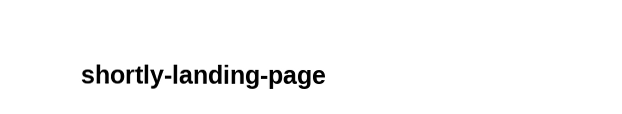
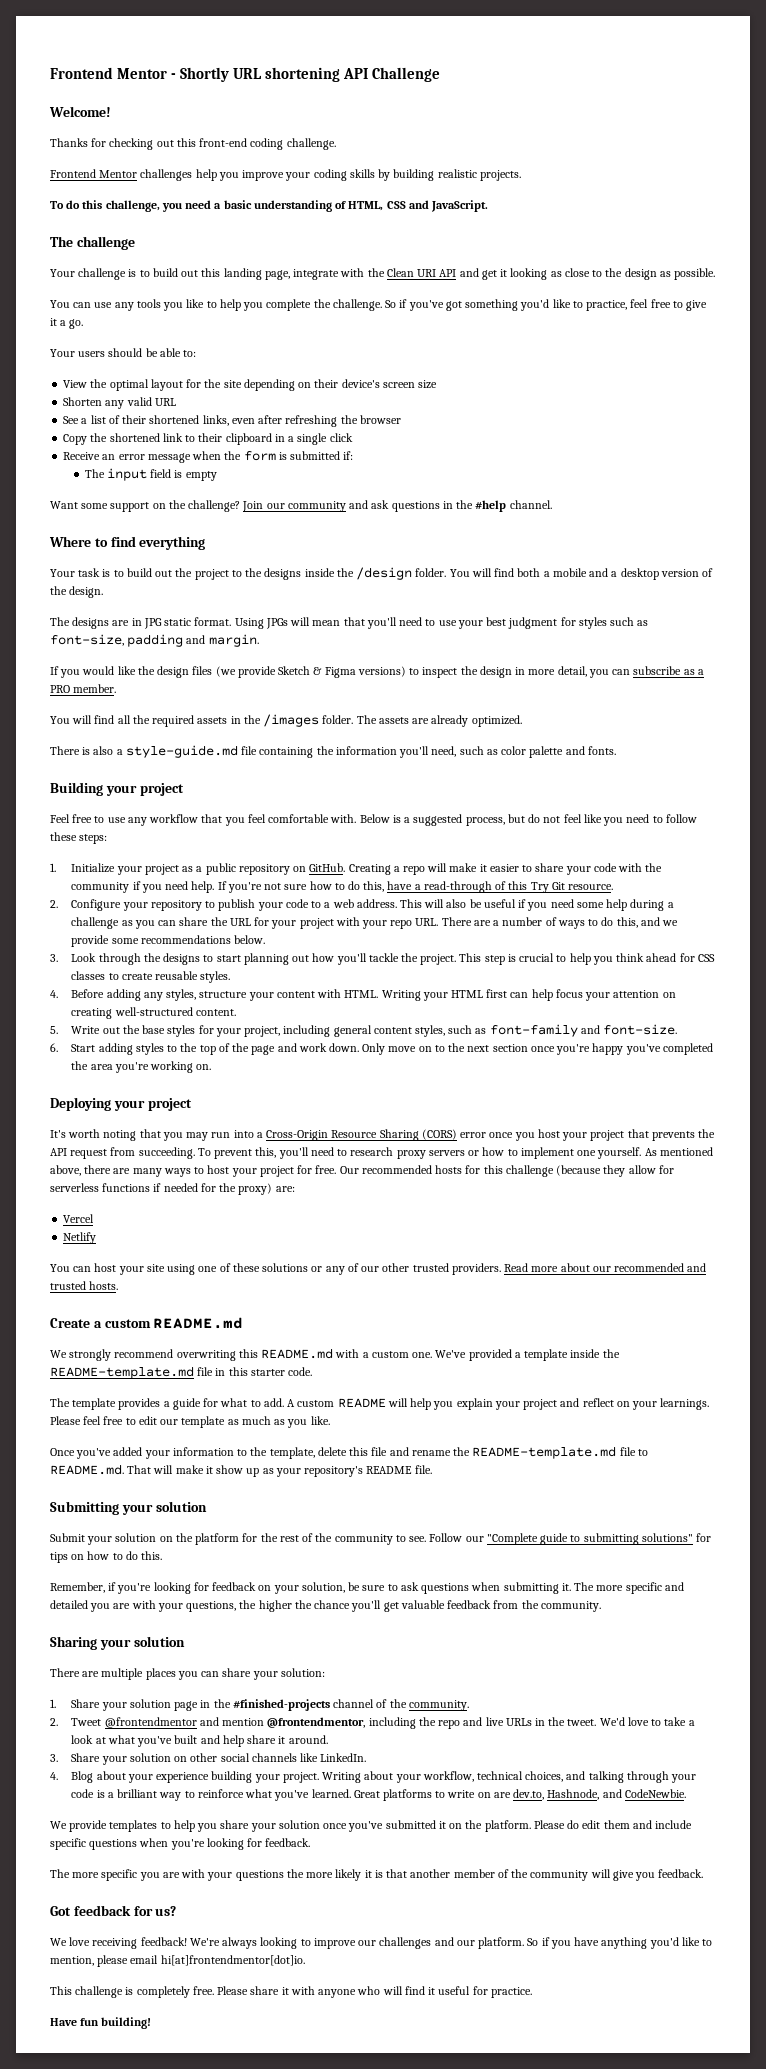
- shortly-landing-page
+ Frontend Mentor - Shortly URL shortening API Challenge
+ Welcome!
+ Thanks for checking out this front-end coding challenge.
+ Frontend Mentor challenges help you improve your coding skills by building realistic projects.
+ To do this challenge, you need a basic understanding of HTML, CSS and JavaScript.
+ The challenge
+ Your challenge is to build out this landing page, integrate with the Clean URI API and get it looking as close to the design as possible.
+ You can use any tools you like to help you complete the challenge. So if you've got something you'd like to practice, feel free to give it a go.
+ Your users should be able to:
+ View the optimal layout for the site depending on their device's screen size
+ Shorten any valid URL
+ See a list of their shortened links, even after refreshing the browser
+ Copy the shortened link to their clipboard in a single click
+ Receive an error message when the form is submitted if:
+ The input field is empty
+ Want some support on the challenge? Join our community and ask questions in the #help channel.
+ Where to find everything
+ Your task is to build out the project to the designs inside the /design folder. You will find both a mobile and a desktop version of the design.
+ The designs are in JPG static format. Using JPGs will mean that you'll need to use your best judgment for styles such as font-size, padding and margin.
+ If you would like the design files (we provide Sketch & Figma versions) to inspect the design in more detail, you can subscribe as a PRO member.
+ You will find all the required assets in the /images folder. The assets are already optimized.
+ There is also a style-guide.md file containing the information you'll need, such as color palette and fonts.
+ Building your project
+ Feel free to use any workflow that you feel comfortable with. Below is a suggested process, but do not feel like you need to follow these steps:
+ 1. Initialize your project as a public repository on GitHub. Creating a repo will make it easier to share your code with the community if you need help. If you're not sure how to do this, have a read-through of this Try Git resource.
+ 2. Configure your repository to publish your code to a web address. This will also be useful if you need some help during a challenge as you can share the URL for your project with your repo URL. There are a number of ways to do this, and we provide some recommendations below.
+ 3. Look through the designs to start planning out how you'll tackle the project. This step is crucial to help you think ahead for CSS classes to create reusable styles.
+ 4. Before adding any styles, structure your content with HTML. Writing your HTML first can help focus your attention on creating well-structured content.
+ 5. Write out the base styles for your project, including general content styles, such as font-family and font-size.
+ 6. Start adding styles to the top of the page and work down. Only move on to the next section once you're happy you've completed the area you're working on.
+ Deploying your project
+ It's worth noting that you may run into a Cross-Origin Resource Sharing (CORS) error once you host your project that prevents the API request from succeeding. To prevent this, you'll need to research proxy servers or how to implement one yourself. As mentioned above, there are many ways to host your project for free. Our recommended hosts for this challenge (because they allow for serverless functions if needed for the proxy) are:
+ Vercel
+ Netlify
+ You can host your site using one of these solutions or any of our other trusted providers. Read more about our recommended and trusted hosts.
+ Create a custom README.md
+ We strongly recommend overwriting this README.md with a custom one. We've provided a template inside the README-template.md file in this starter code.
+ The template provides a guide for what to add. A custom README will help you explain your project and reflect on your learnings. Please feel free to edit our template as much as you like.
+ Once you've added your information to the template, delete this file and rename the README-template.md file to README.md. That will make it show up as your repository's README file.
+ Submitting your solution
+ Submit your solution on the platform for the rest of the community to see. Follow our "Complete guide to submitting solutions" for tips on how to do this.
+ Remember, if you're looking for feedback on your solution, be sure to ask questions when submitting it. The more specific and detailed you are with your questions, the higher the chance you'll get valuable feedback from the community.
+ Sharing your solution
+ There are multiple places you can share your solution:
+ 1. Share your solution page in the #finished-projects channel of the community.
+ 2. Tweet @frontendmentor and mention @frontendmentor, including the repo and live URLs in the tweet. We'd love to take a look at what you've built and help share it around.
+ 3. Share your solution on other social channels like LinkedIn.
+ 4. Blog about your experience building your project. Writing about your workflow, technical choices, and talking through your code is a brilliant way to reinforce what you've learned. Great platforms to write on are dev.to, Hashnode, and CodeNewbie.
+ We provide templates to help you share your solution once you've submitted it on the platform. Please do edit them and include specific questions when you're looking for feedback.
+ The more specific you are with your questions the more likely it is that another member of the community will give you feedback.
+ Got feedback for us?
+ We love receiving feedback! We're always looking to improve our challenges and our platform. So if you have anything you'd like to mention, please email hi[at]frontendmentor[dot]io.
+ This challenge is completely free. Please share it with anyone who will find it useful for practice.
+ Have fun building!

